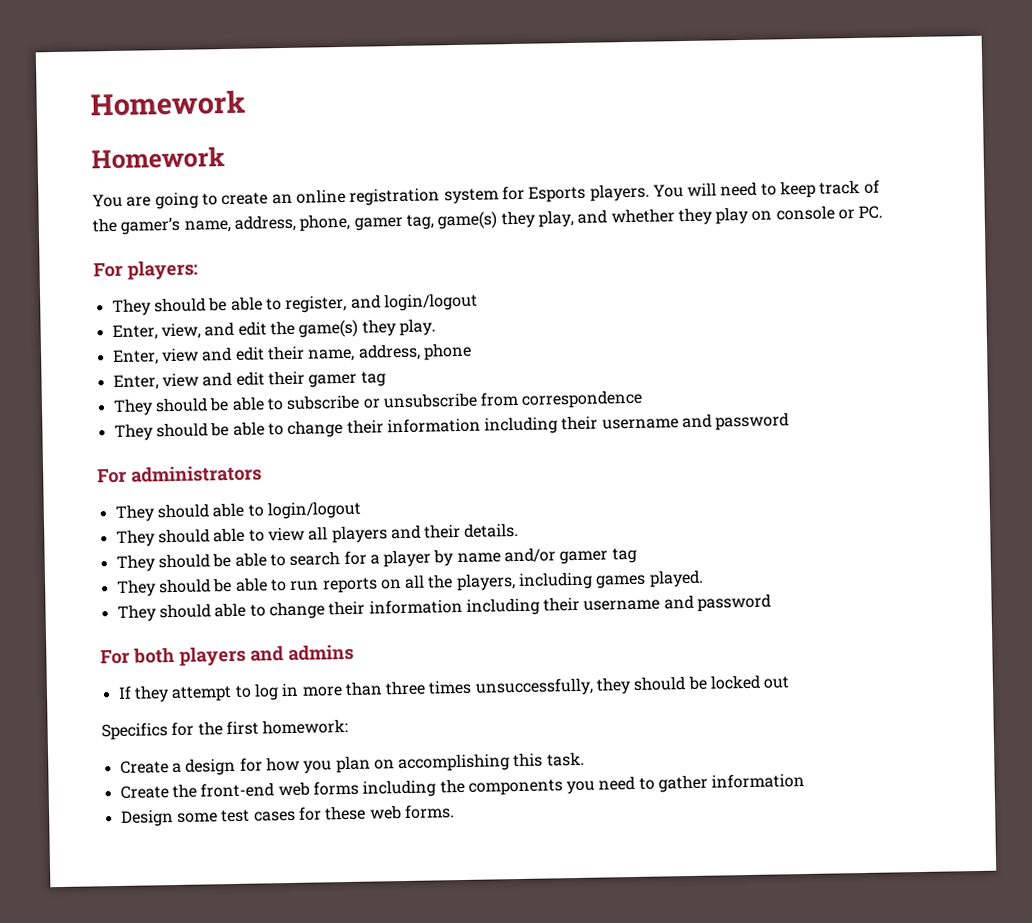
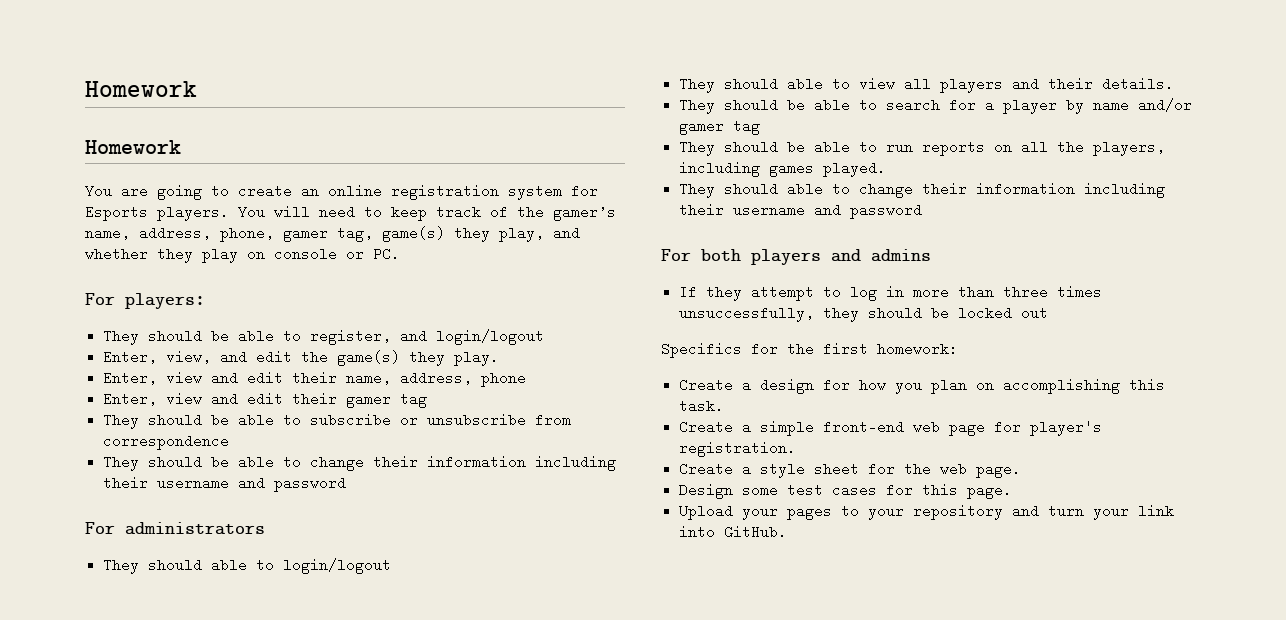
- Create the front-end web forms including the components you need to gather information
+ Create a simple front-end web page for player's registration.
+ Create a style sheet for the web page.
- Design some test cases for these web forms.
+ Design some test cases for this page.
+ Upload your pages to your repository and turn your link into GitHub.

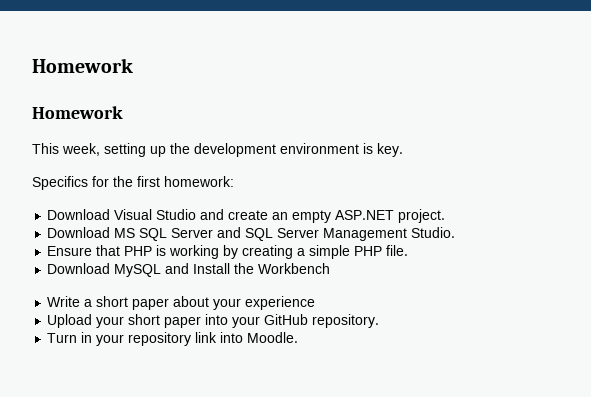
- You are going to create an online registration system for Esports players. You will need to keep track of the gamer’s name, address, phone, gamer tag, game(s) they play, and whether they play on console or PC.
- For players:
- They should be able to register, and login/logout
- Enter, view, and edit the game(s) they play.
- Enter, view and edit their name, address, phone
- Enter, view and edit their gamer tag
- They should be able to subscribe or unsubscribe from correspondence
- They should be able to change their information including their username and password
- For administrators
- They should able to login/logout
- They should able to view all players and their details.
- They should be able to search for a player by name and/or gamer tag
- They should be able to run reports on all the players, including games played.
- They should able to change their information including their username and password
- For both players and admins
- If they attempt to log in more than three times unsuccessfully, they should be locked out
+ This week, setting up the development environment is key.
- Create a design for how you plan on accomplishing this task.
- Create a simple front-end web page for player's registration.
- Create a style sheet for the web page.
- Design some test cases for this page.
- Upload your pages to your repository and turn your link into GitHub.
+ Download Visual Studio and create an empty ASP.NET project.
+ Download MS SQL Server and SQL Server Management Studio.
+ Ensure that PHP is working by creating a simple PHP file.
+ Download MySQL and Install the Workbench
+ Write a short paper about your experience
+ Upload your short paper into your GitHub repository.
+ Turn in your repository link into Moodle.

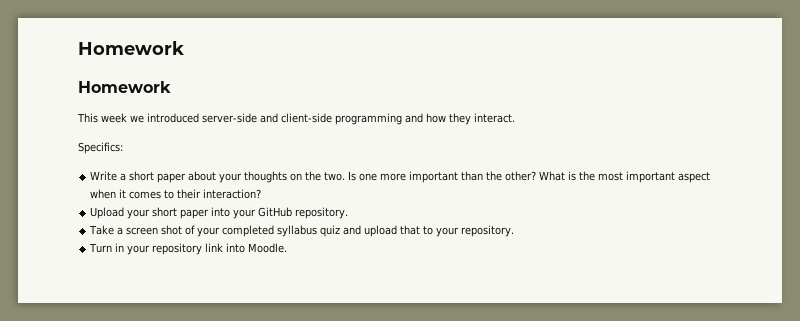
- This week, setting up the development environment is key.
- Specifics for the first homework:
- Download Visual Studio and create an empty ASP.NET project.
- Download MS SQL Server and SQL Server Management Studio.
- Ensure that PHP is working by creating a simple PHP file.
- Download MySQL and Install the Workbench
+ This week we introduced server-side and client-side programming and how they interact.
+ Specifics:
- Write a short paper about your experience
+ Write a short paper about your thoughts on the two. Is one more important than the other? What is the most important aspect when it comes to their interaction?
+ Take a screen shot of your completed syllabus quiz and upload that to your repository.

